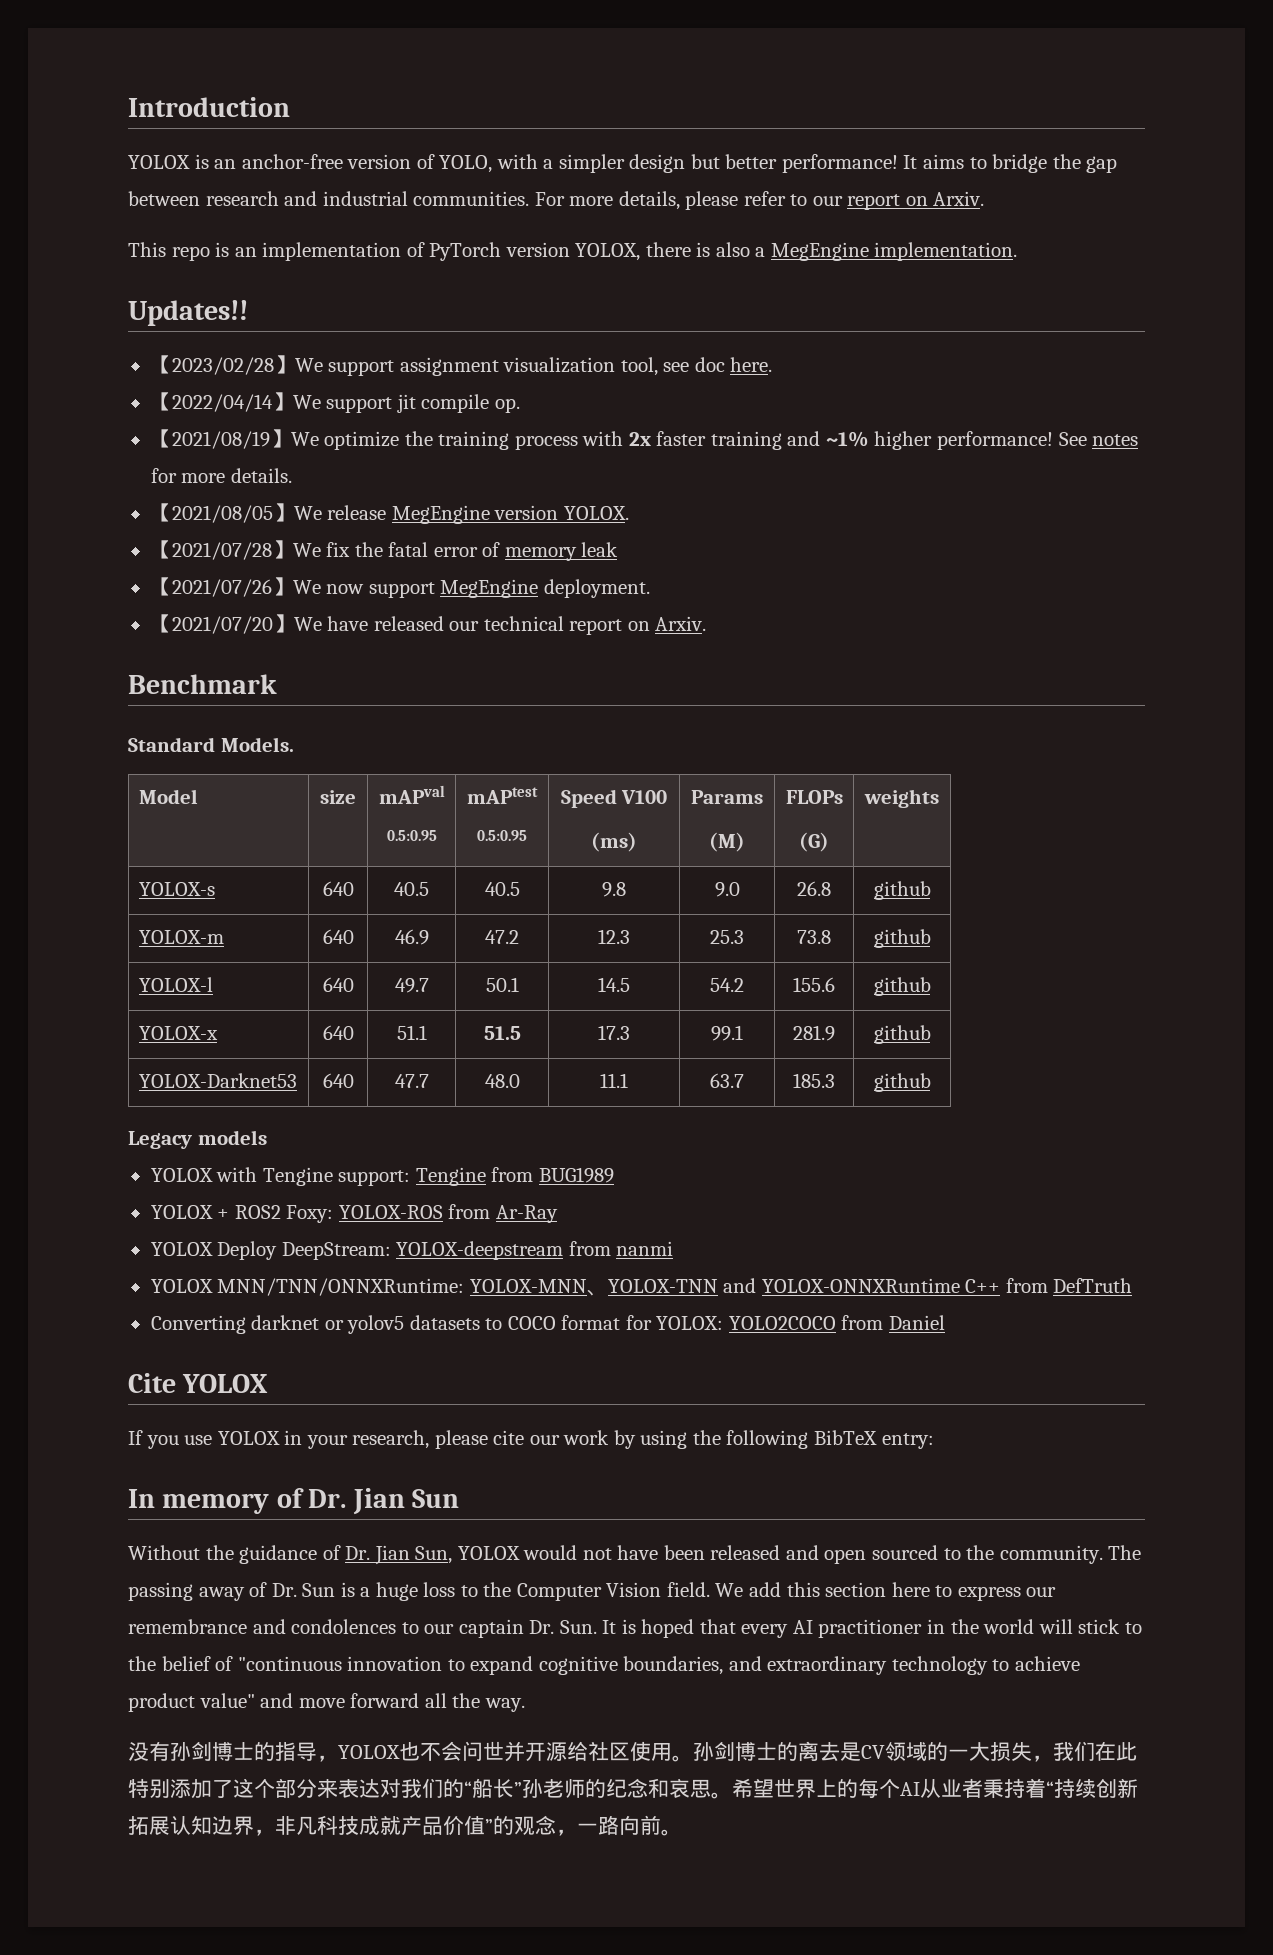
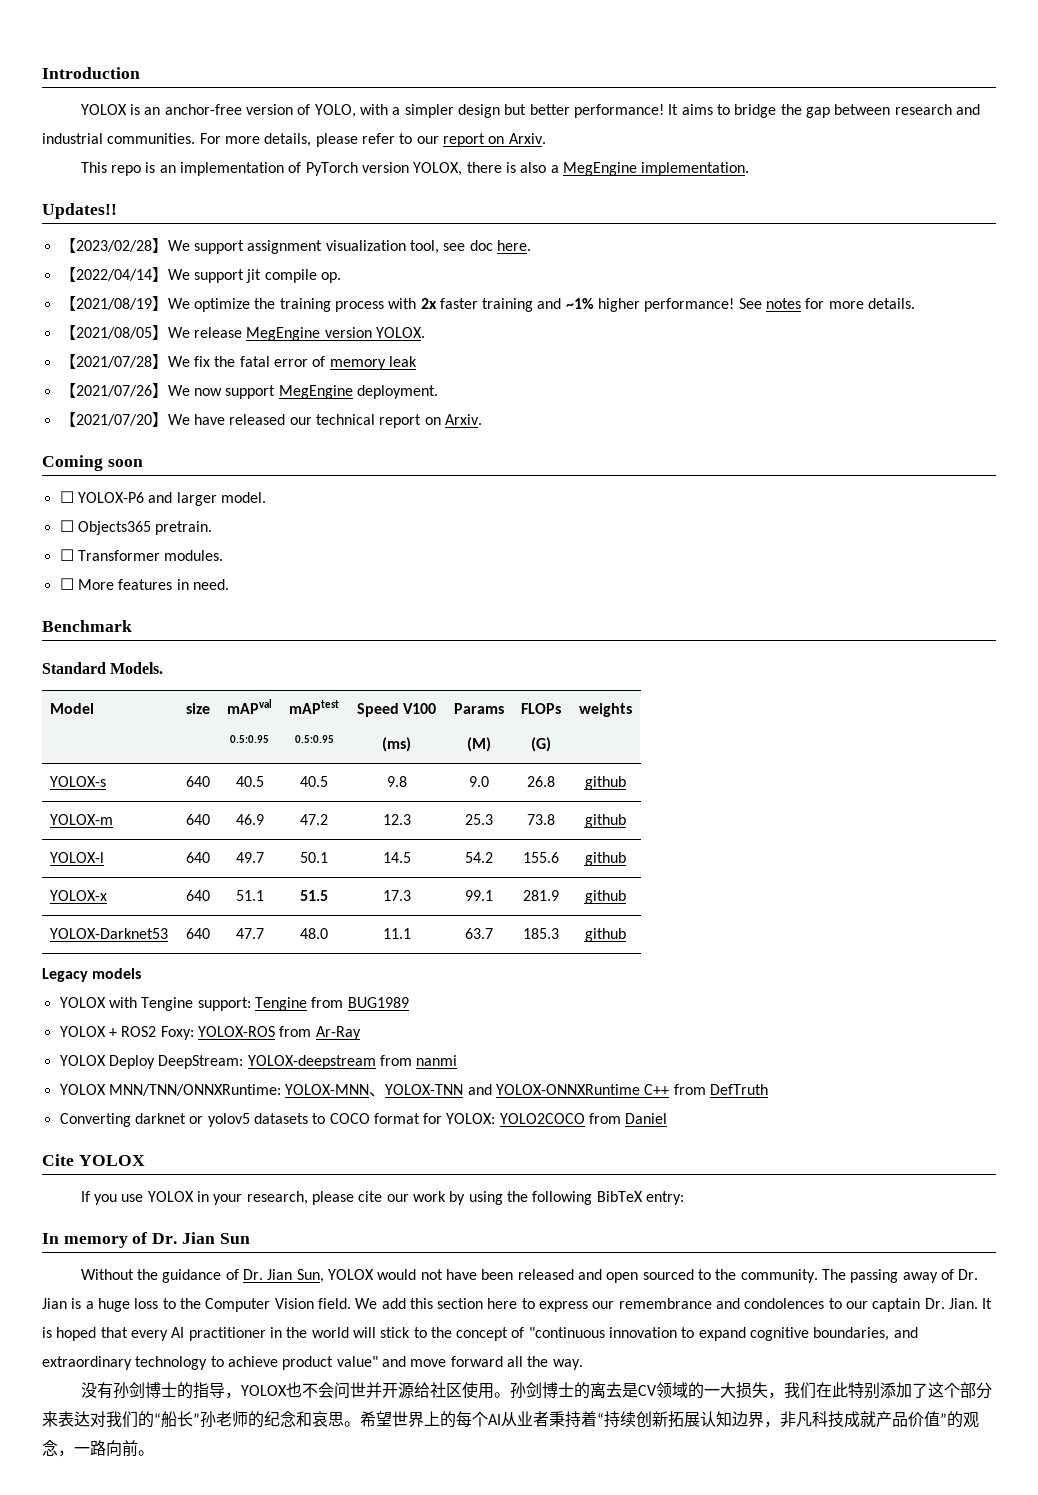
+ Coming soon
+ ☐ YOLOX-P6 and larger model.
+ ☐ Objects365 pretrain.
+ ☐ Transformer modules.
+ ☐ More features in need.
- The passing away of Dr. Sun is a huge loss to the Computer Vision field.
+ The passing away of Dr. Jian is a huge loss to the Computer Vision field.
- We add this section here to express our remembrance and condolences to our captain Dr. Sun. It is hoped that every AI practitioner in the world will stick to the belief of "continuous innovation to expand cognitive boundaries, and extraordinary technology to achieve product value" and move forward all the way.
+ We add this section here to express our remembrance and condolences to our captain Dr. Jian. It is hoped that every AI practitioner in the world will stick to the concept of "continuous innovation to expand cognitive boundaries, and extraordinary technology to achieve product value" and move forward all the way.

